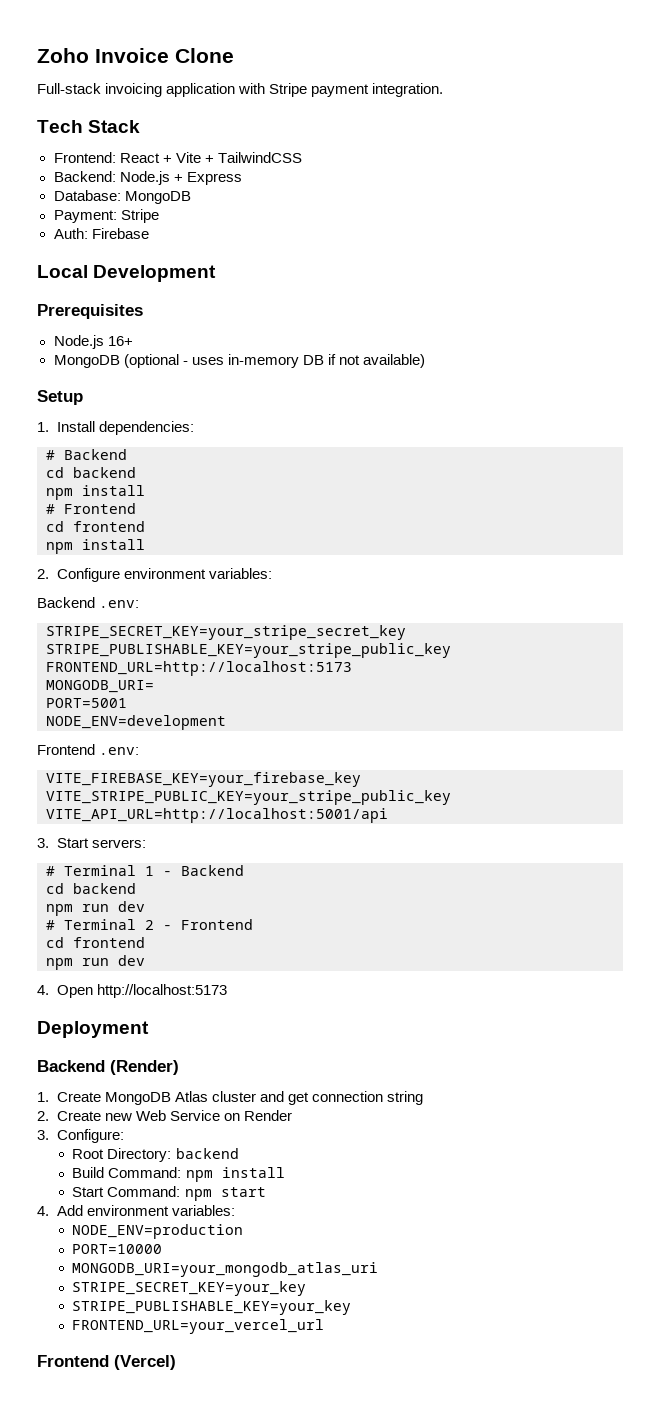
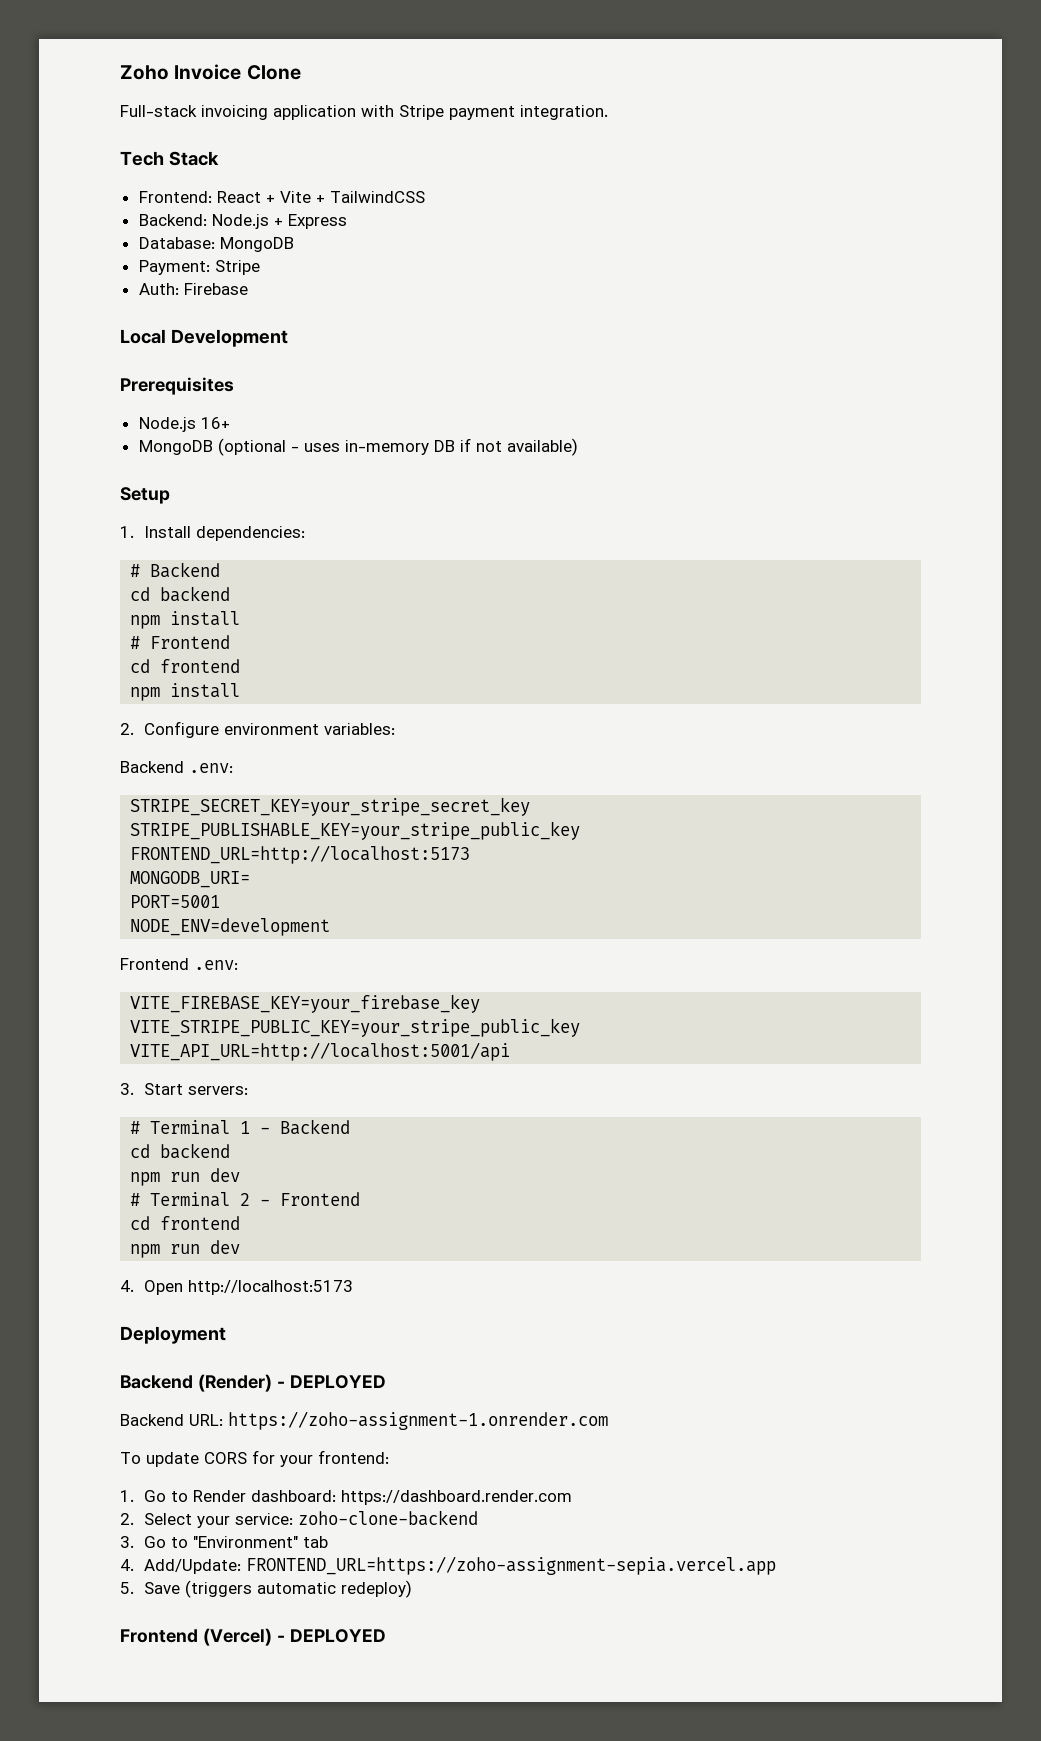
- Backend (Render)
- 1. Create MongoDB Atlas cluster and get connection string
- 2. Create new Web Service on Render
- 3. Configure:
- Root Directory: backend
- Build Command: npm install
- Start Command: npm start
- 4. Add environment variables:
- NODE_ENV=production
- PORT=10000
- MONGODB_URI=your_mongodb_atlas_uri
- STRIPE_SECRET_KEY=your_key
- STRIPE_PUBLISHABLE_KEY=your_key
- FRONTEND_URL=your_vercel_url
+ Backend (Render) - DEPLOYED
+ Backend URL: https://zoho-assignment-1.onrender.com
+ To update CORS for your frontend:
+ 1. Go to Render dashboard: https://dashboard.render.com
+ 2. Select your service: zoho-clone-backend
+ 3. Go to "Environment" tab
+ 4. Add/Update: FRONTEND_URL=https://zoho-assignment-sepia.vercel.app
+ 5. Save (triggers automatic redeploy)
- Frontend (Vercel)
+ Frontend (Vercel) - DEPLOYED

